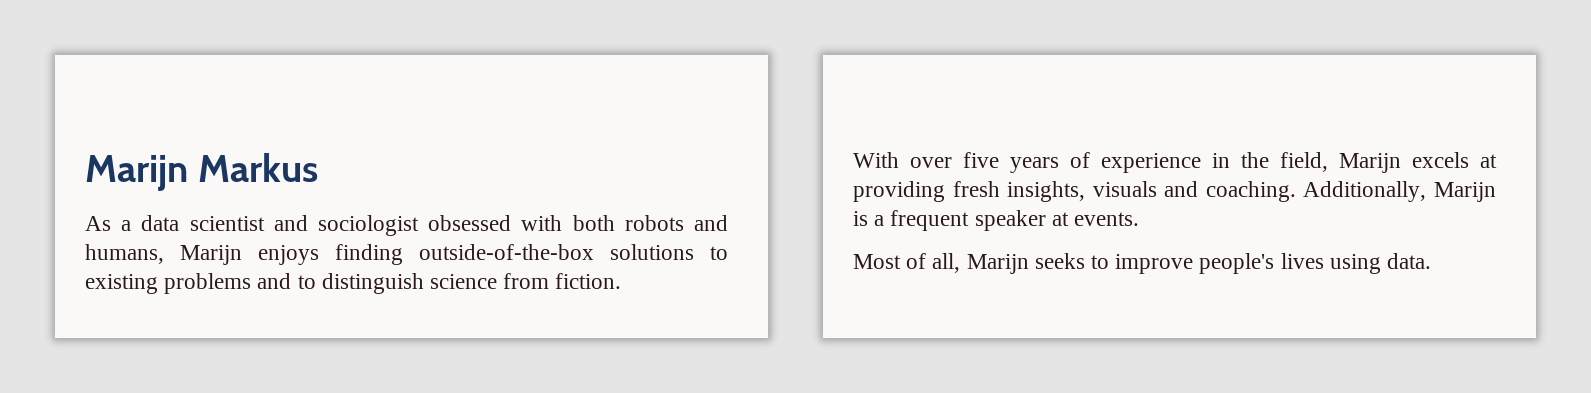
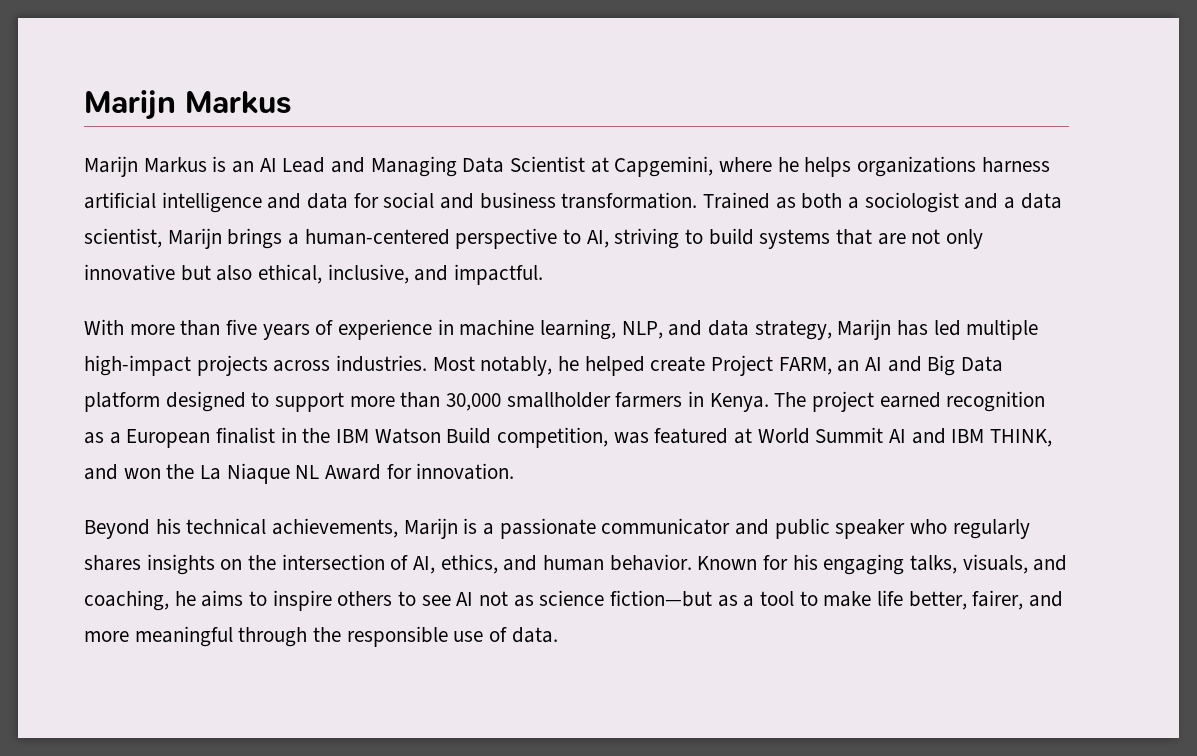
- As a data scientist and sociologist obsessed with both robots and humans, Marijn enjoys finding outside-of-the-box solutions to existing problems and to distinguish science from fiction.
+ Marijn Markus is an AI Lead and Managing Data Scientist at Capgemini, where he helps organizations harness artificial intelligence and data for social and business transformation. Trained as both a sociologist and a data scientist, Marijn brings a human-centered perspective to AI, striving to build systems that are not only innovative but also ethical, inclusive, and impactful.
- With over five years of experience in the field, Marijn excels at providing fresh insights, visuals and coaching. Additionally, Marijn is a frequent speaker at events.
- Most of all, Marijn seeks to improve people's lives using data.
+ With more than five years of experience in machine learning, NLP, and data strategy, Marijn has led multiple high-impact projects across industries. Most notably, he helped create Project FARM, an AI and Big Data platform designed to support more than 30,000 smallholder farmers in Kenya. The project earned recognition as a European finalist in the IBM Watson Build competition, was featured at World Summit AI and IBM THINK, and won the La Niaque NL Award for innovation.
+ Beyond his technical achievements, Marijn is a passionate communicator and public speaker who regularly shares insights on the intersection of AI, ethics, and human behavior. Known for his engaging talks, visuals, and coaching, he aims to inspire others to see AI not as science fiction—but as a tool to make life better, fairer, and more meaningful through the responsible use of data.

